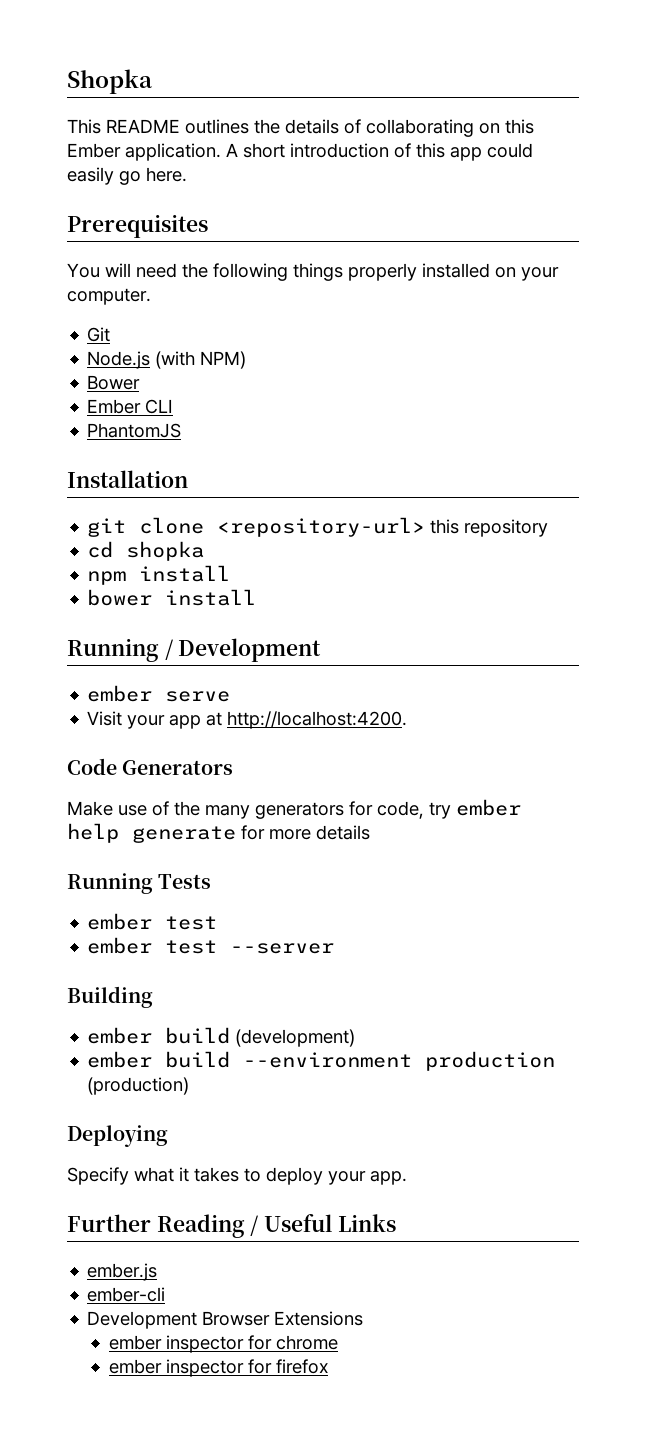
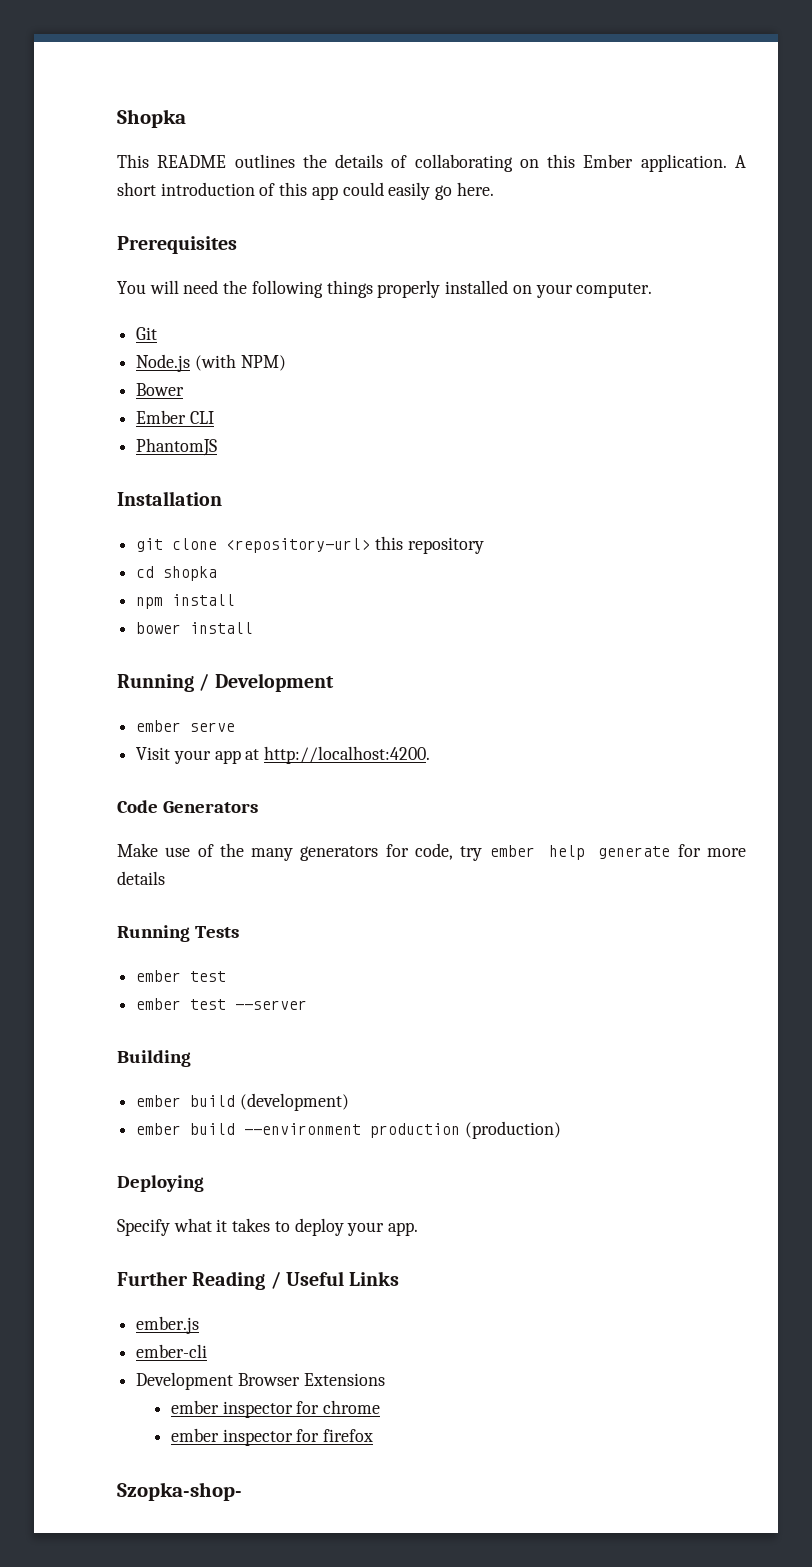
+ Szopka-shop-

